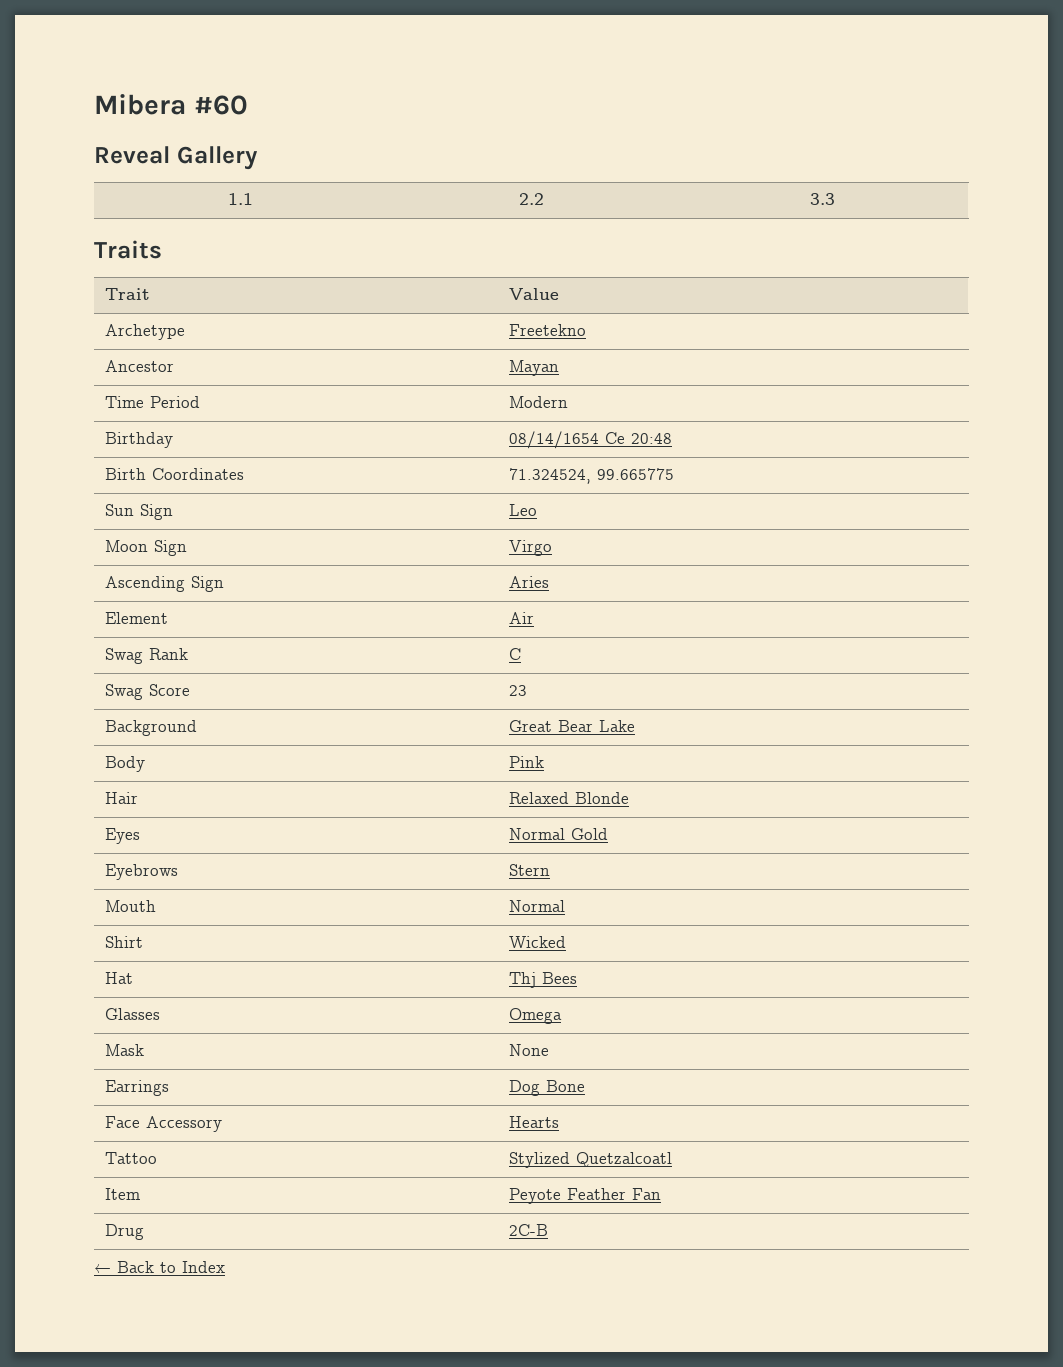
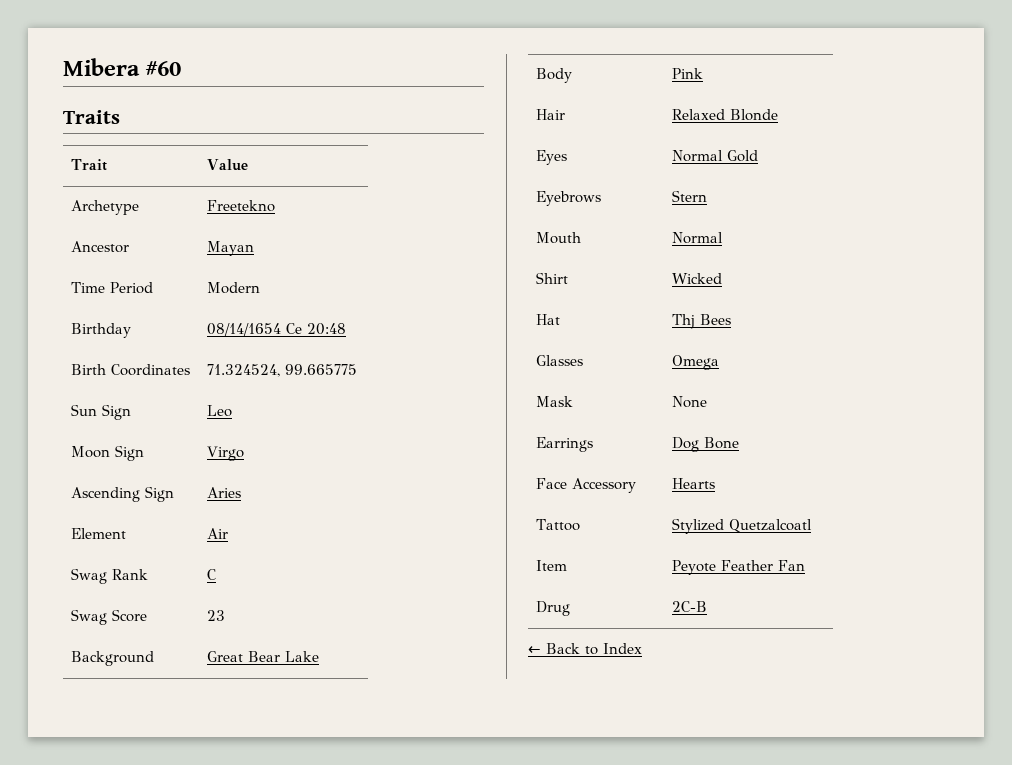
- Reveal Gallery
- 1.1 | 2.2 | 3.3

